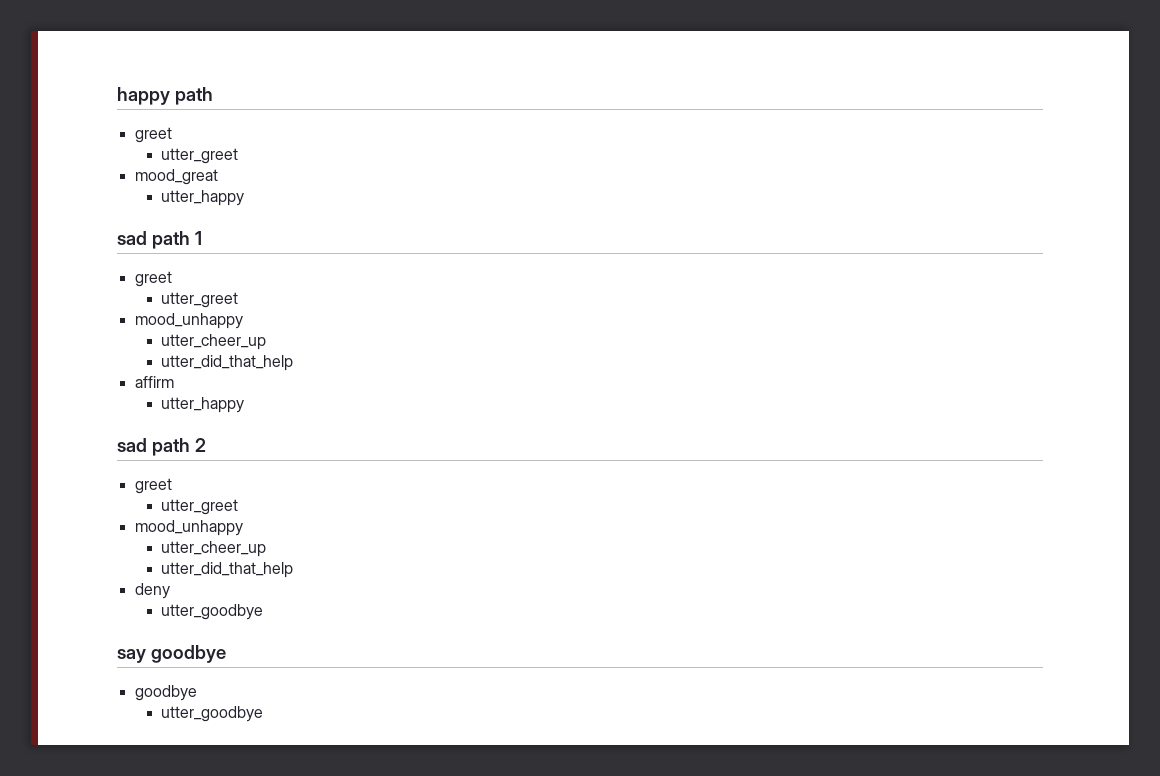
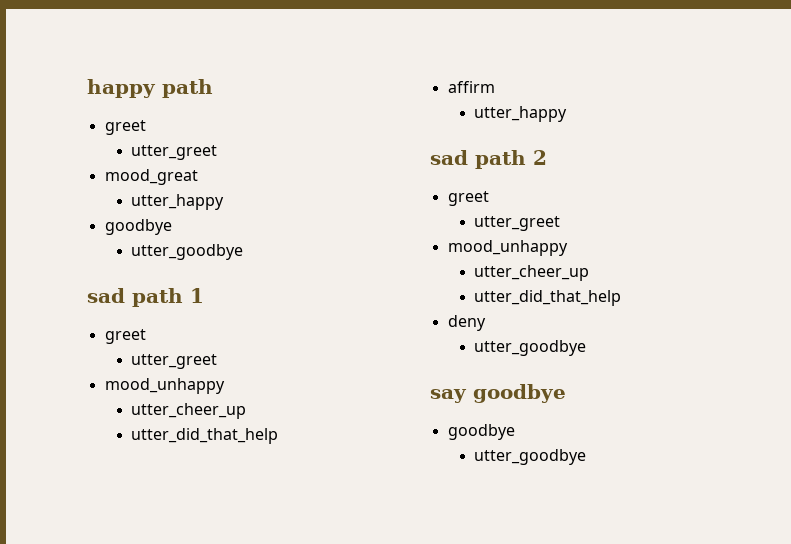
  mood_great
  utter_happy
+ goodbye
+ utter_goodbye

